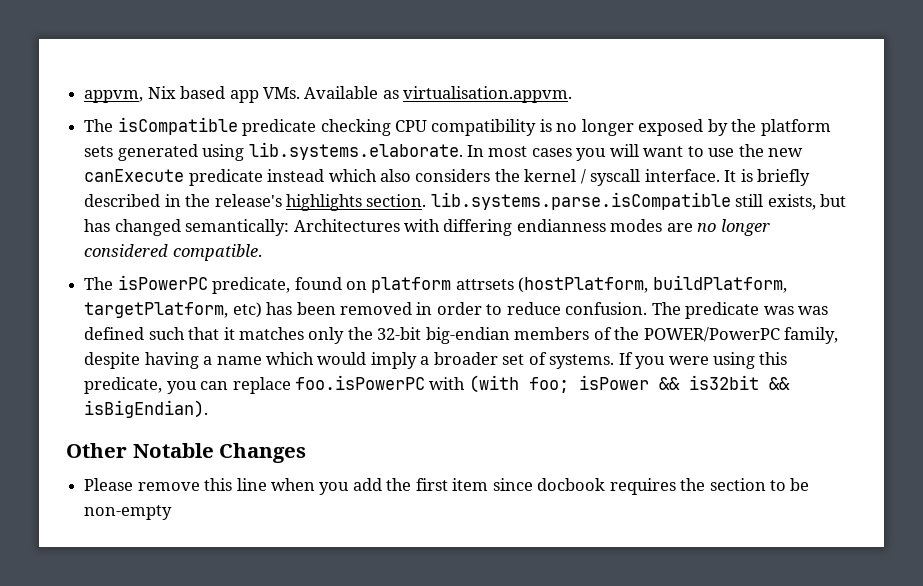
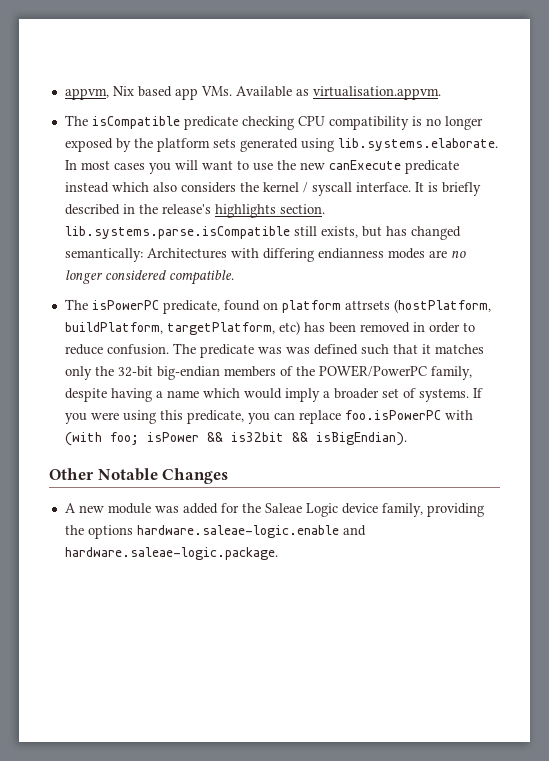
- Please remove this line when you add the first item since docbook requires the section to be non-empty
+ A new module was added for the Saleae Logic device family, providing the options hardware.saleae-logic.enable and hardware.saleae-logic.package.

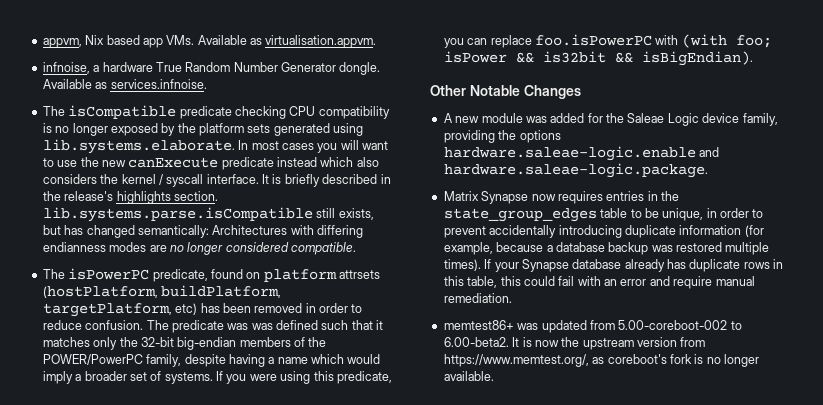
+ infnoise, a hardware True Random Number Generator dongle. Available as services.infnoise.
+ Matrix Synapse now requires entries in the state_group_edges table to be unique, in order to prevent accidentally introducing duplicate information (for example, because a database backup was restored multiple times). If your Synapse database already has duplicate rows in this table, this could fail with an error and require manual remediation.
+ memtest86+ was updated from 5.00-coreboot-002 to 6.00-beta2. It is now the upstream version from https://www.memtest.org/, as coreboot's fork is no longer available.

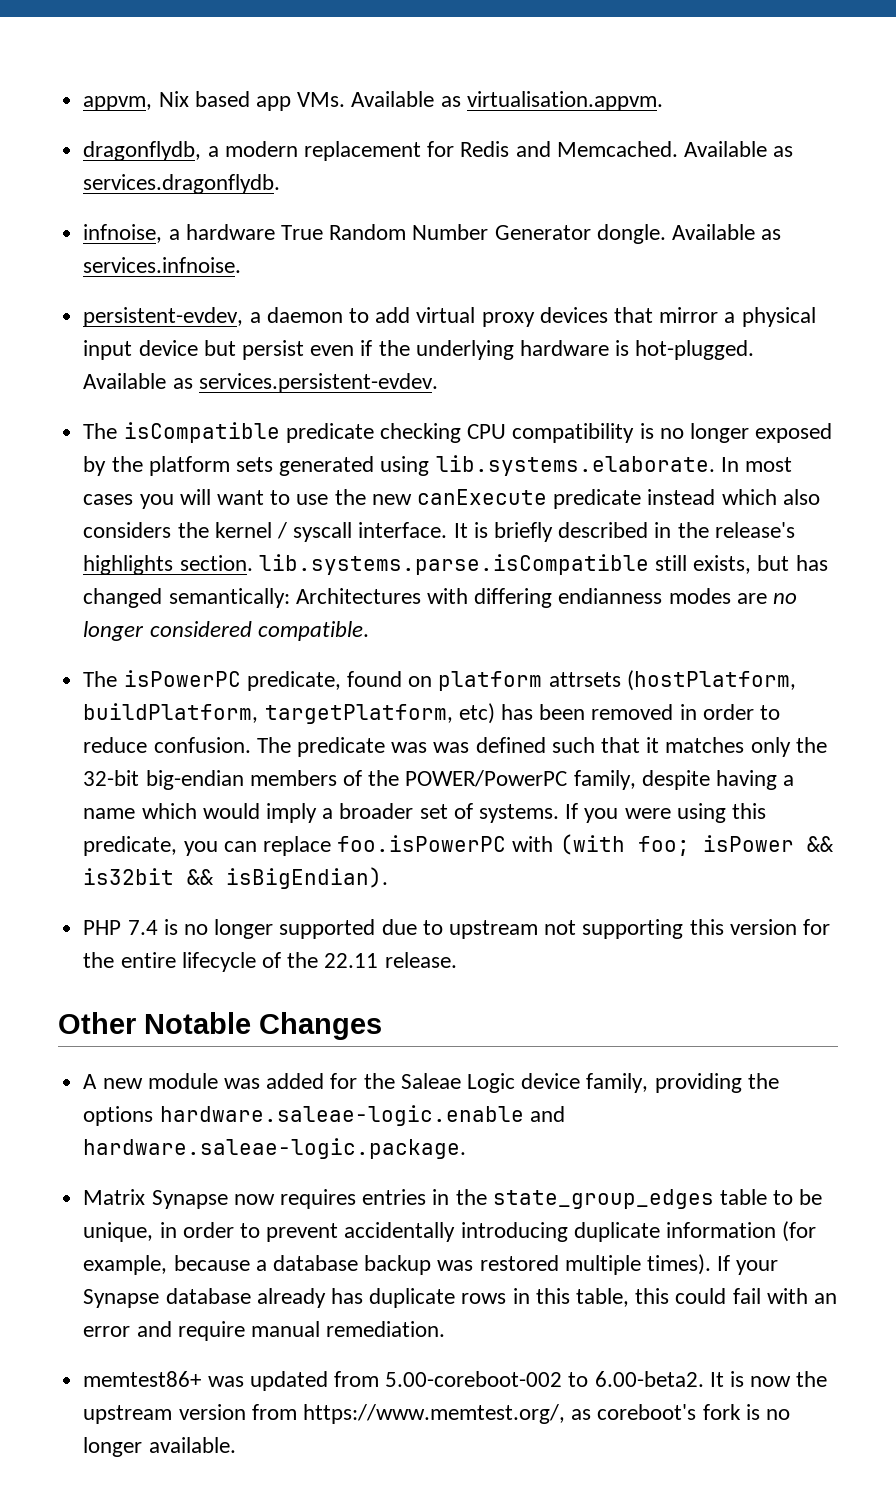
+ dragonflydb, a modern replacement for Redis and Memcached. Available as services.dragonflydb.
+ persistent-evdev, a daemon to add virtual proxy devices that mirror a physical input device but persist even if the underlying hardware is hot-plugged. Available as services.persistent-evdev.
+ PHP 7.4 is no longer supported due to upstream not supporting this version for the entire lifecycle of the 22.11 release.

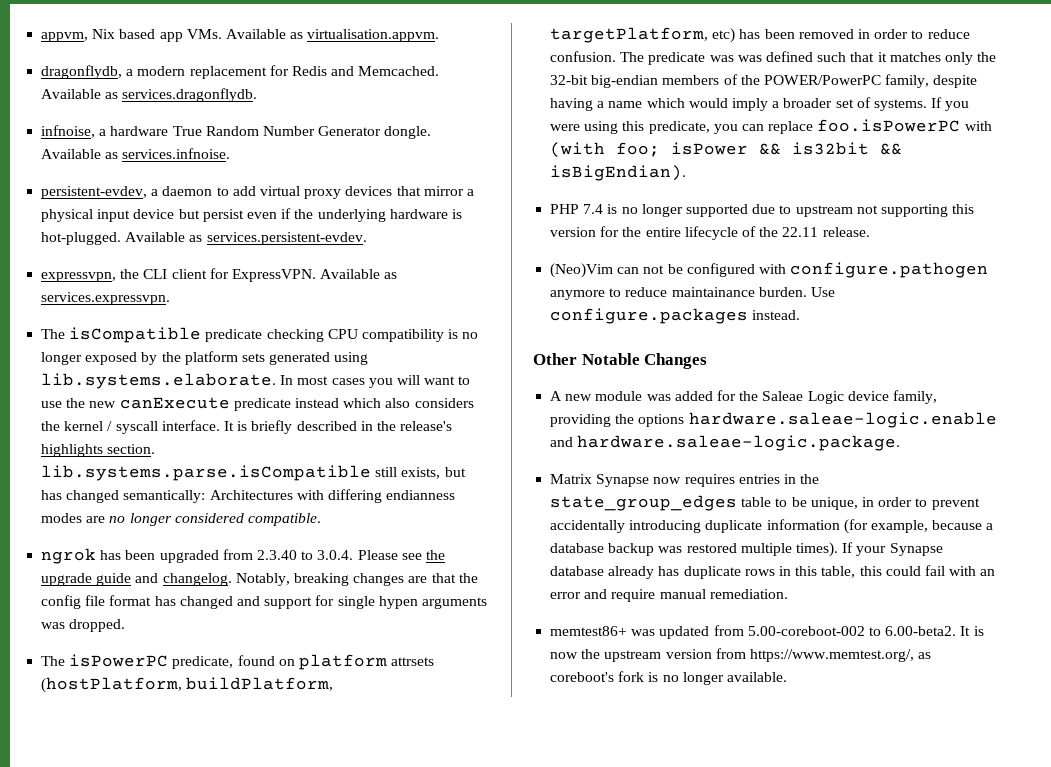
+ expressvpn, the CLI client for ExpressVPN. Available as services.expressvpn.
+ ngrok has been upgraded from 2.3.40 to 3.0.4. Please see the upgrade guide and changelog. Notably, breaking changes are that the config file format has changed and support for single hypen arguments was dropped.
+ (Neo)Vim can not be configured with configure.pathogen anymore to reduce maintainance burden. Use configure.packages instead.

